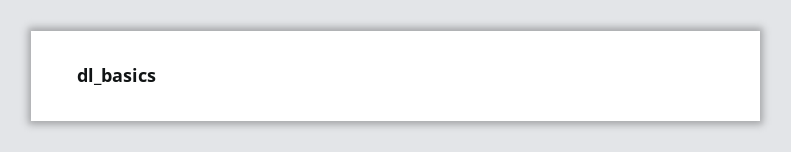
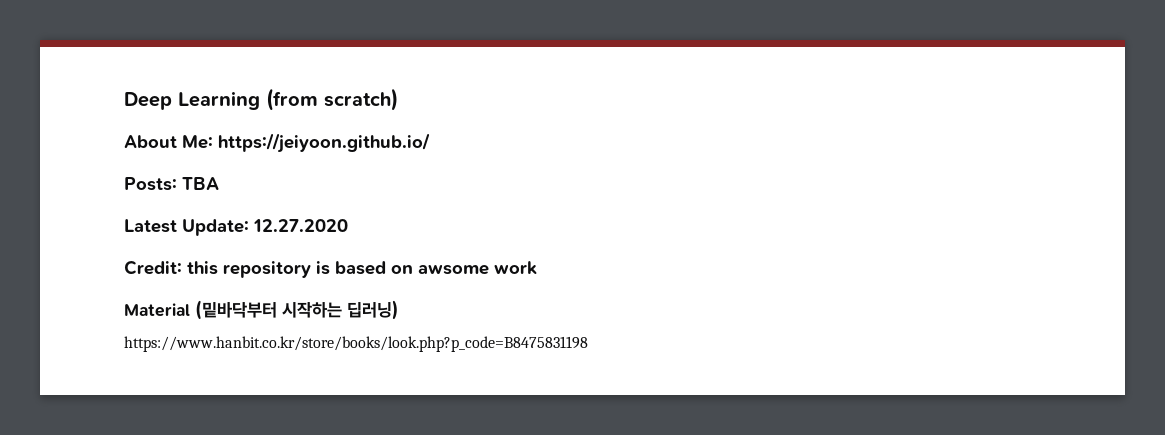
- dl_basics
+ Deep Learning (from scratch)
+ About Me: https://jeiyoon.github.io/
+ Posts: TBA
+ Latest Update: 12.27.2020
+ Credit: this repository is based on awsome work
+ Material (밑바닥부터 시작하는 딥러닝)
+ https://www.hanbit.co.kr/store/books/look.php?p_code=B8475831198

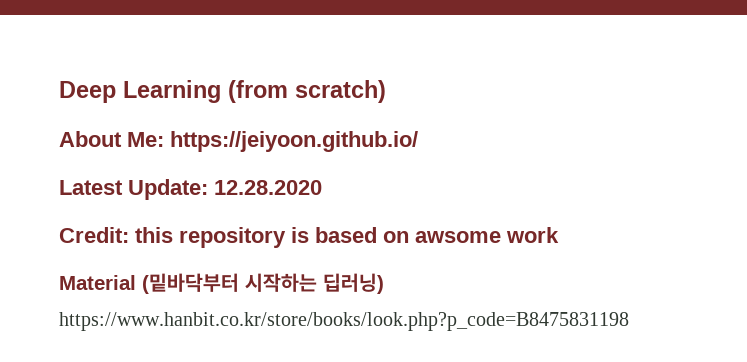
- Posts: TBA
- Latest Update: 12.27.2020
+ Latest Update: 12.28.2020

